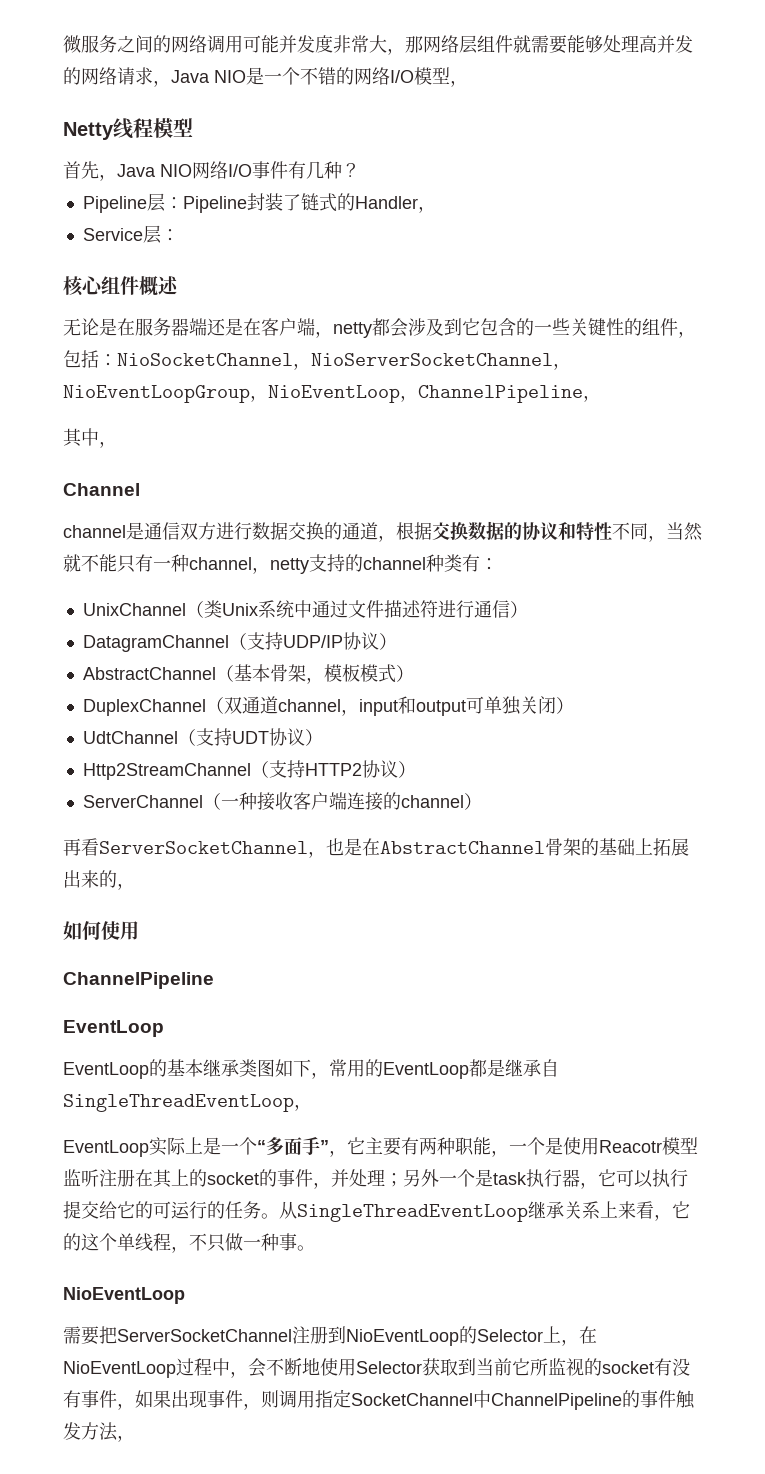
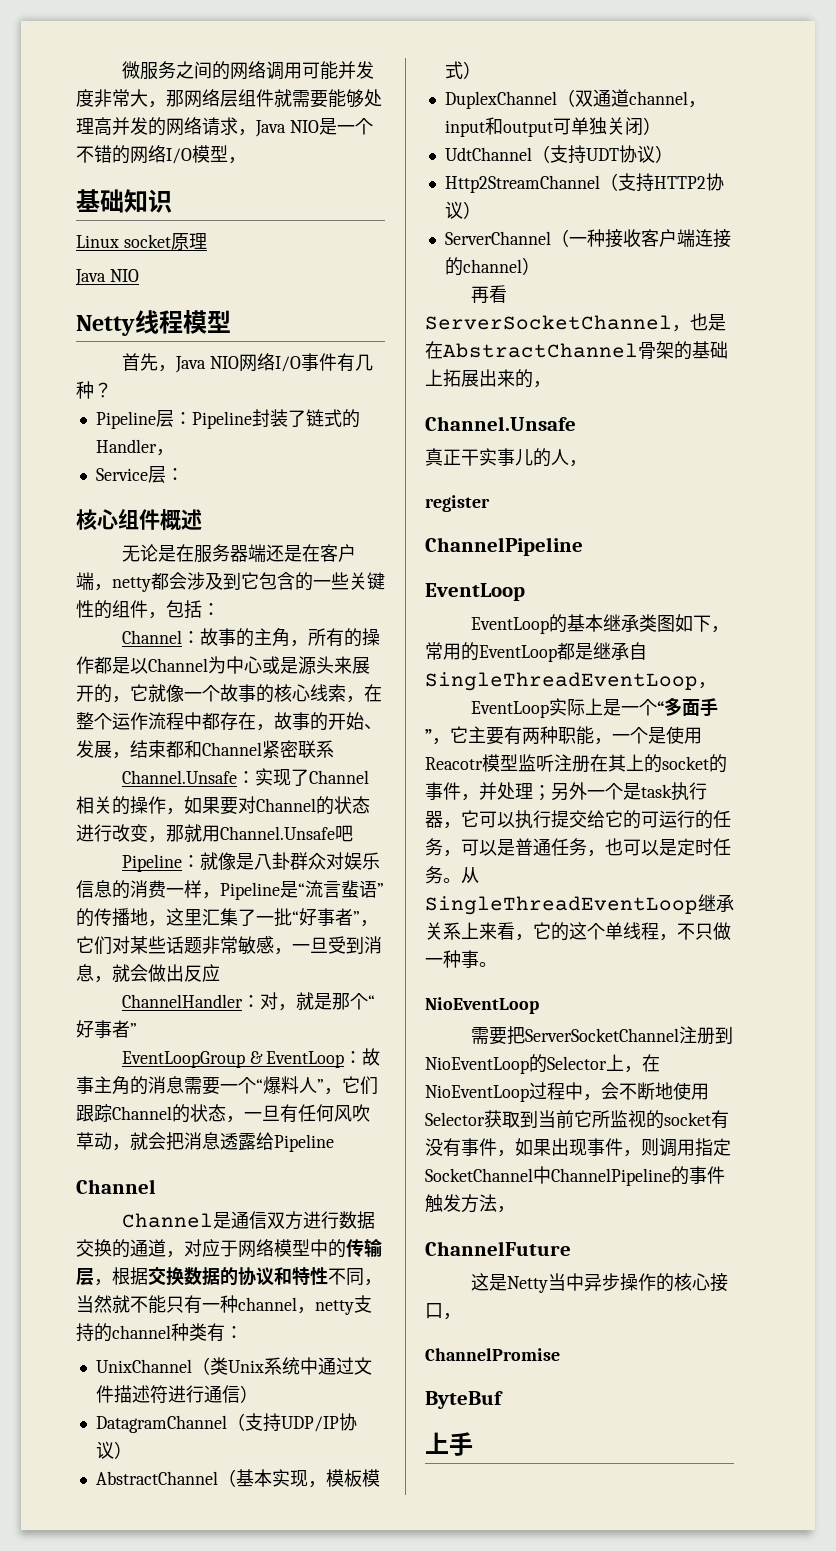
+ 基础知识
+ Linux socket原理
+ Java NIO
- 无论是在服务器端还是在客户端，netty都会涉及到它包含的一些关键性的组件，包括：NioSocketChannel，NioServerSocketChannel，NioEventLoopGroup，NioEventLoop，ChannelPipeline，
- 其中，
+ 无论是在服务器端还是在客户端，netty都会涉及到它包含的一些关键性的组件，包括：
+ Channel：故事的主角，所有的操作都是以Channel为中心或是源头来展开的，它就像一个故事的核心线索，在整个运作流程中都存在，故事的开始、发展，结束都和Channel紧密联系
+ Channel.Unsafe：实现了Channel相关的操作，如果要对Channel的状态进行改变，那就用Channel.Unsafe吧
+ Pipeline：就像是八卦群众对娱乐信息的消费一样，Pipeline是“流言蜚语”的传播地，这里汇集了一批“好事者”，它们对某些话题非常敏感，一旦受到消息，就会做出反应
+ ChannelHandler：对，就是那个“好事者”
+ EventLoopGroup & EventLoop：故事主角的消息需要一个“爆料人”，它们跟踪Channel的状态，一旦有任何风吹草动，就会把消息透露给Pipeline
- channel是通信双方进行数据交换的通道，根据交换数据的协议和特性不同，当然就不能只有一种channel，netty支持的channel种类有：
+ Channel是通信双方进行数据交换的通道，对应于网络模型中的传输层，根据交换数据的协议和特性不同，当然就不能只有一种channel，netty支持的channel种类有：
- AbstractChannel（基本骨架，模板模式）
+ AbstractChannel（基本实现，模板模式）
  再看ServerSocketChannel，也是在AbstractChannel骨架的基础上拓展出来的，
- 如何使用
+ Channel.Unsafe
+ 真正干实事儿的人，
+ register
- EventLoop实际上是一个“多面手”，它主要有两种职能，一个是使用Reacotr模型监听注册在其上的socket的事件，并处理；另外一个是task执行器，它可以执行提交给它的可运行的任务。
+ EventLoop实际上是一个“多面手”，它主要有两种职能，一个是使用Reacotr模型监听注册在其上的socket的事件，并处理；另外一个是task执行器，它可以执行提交给它的可运行的任务，可以是普通任务，也可以是定时任务。
+ ChannelFuture
+ 这是Netty当中异步操作的核心接口，
+ ChannelPromise
+ ByteBuf
+ 上手

